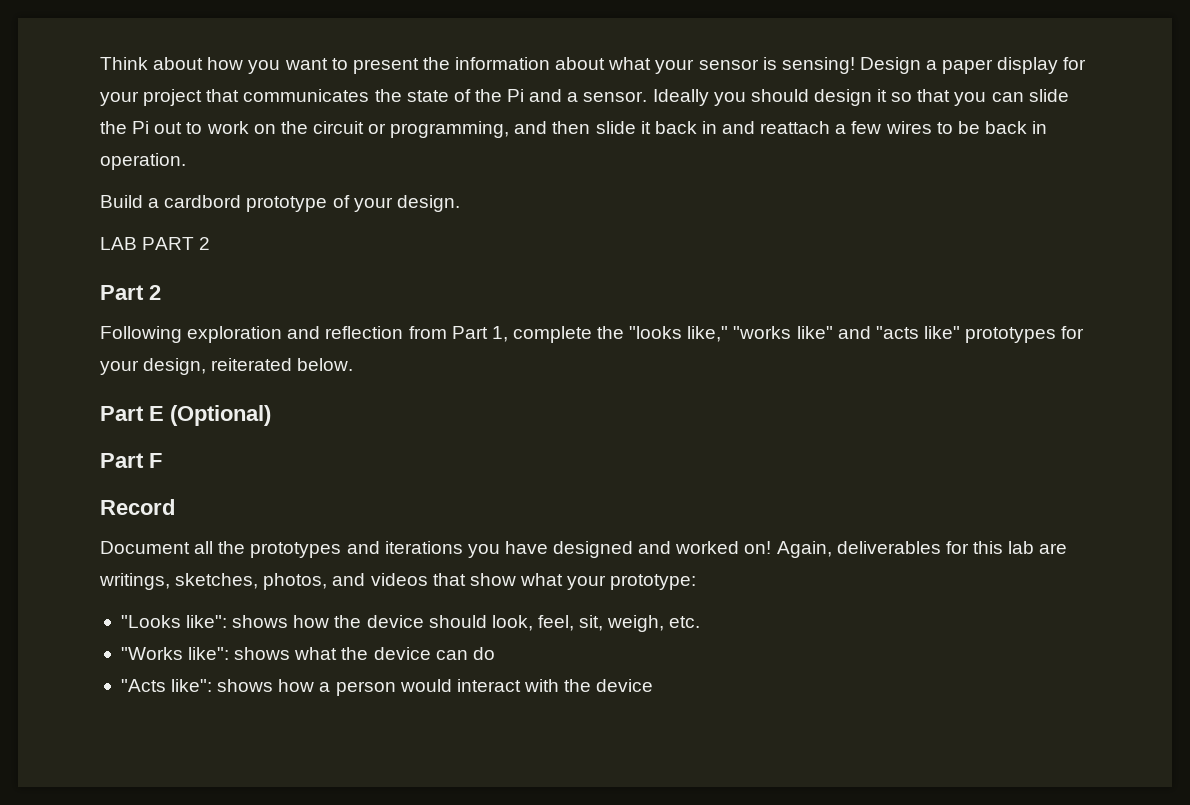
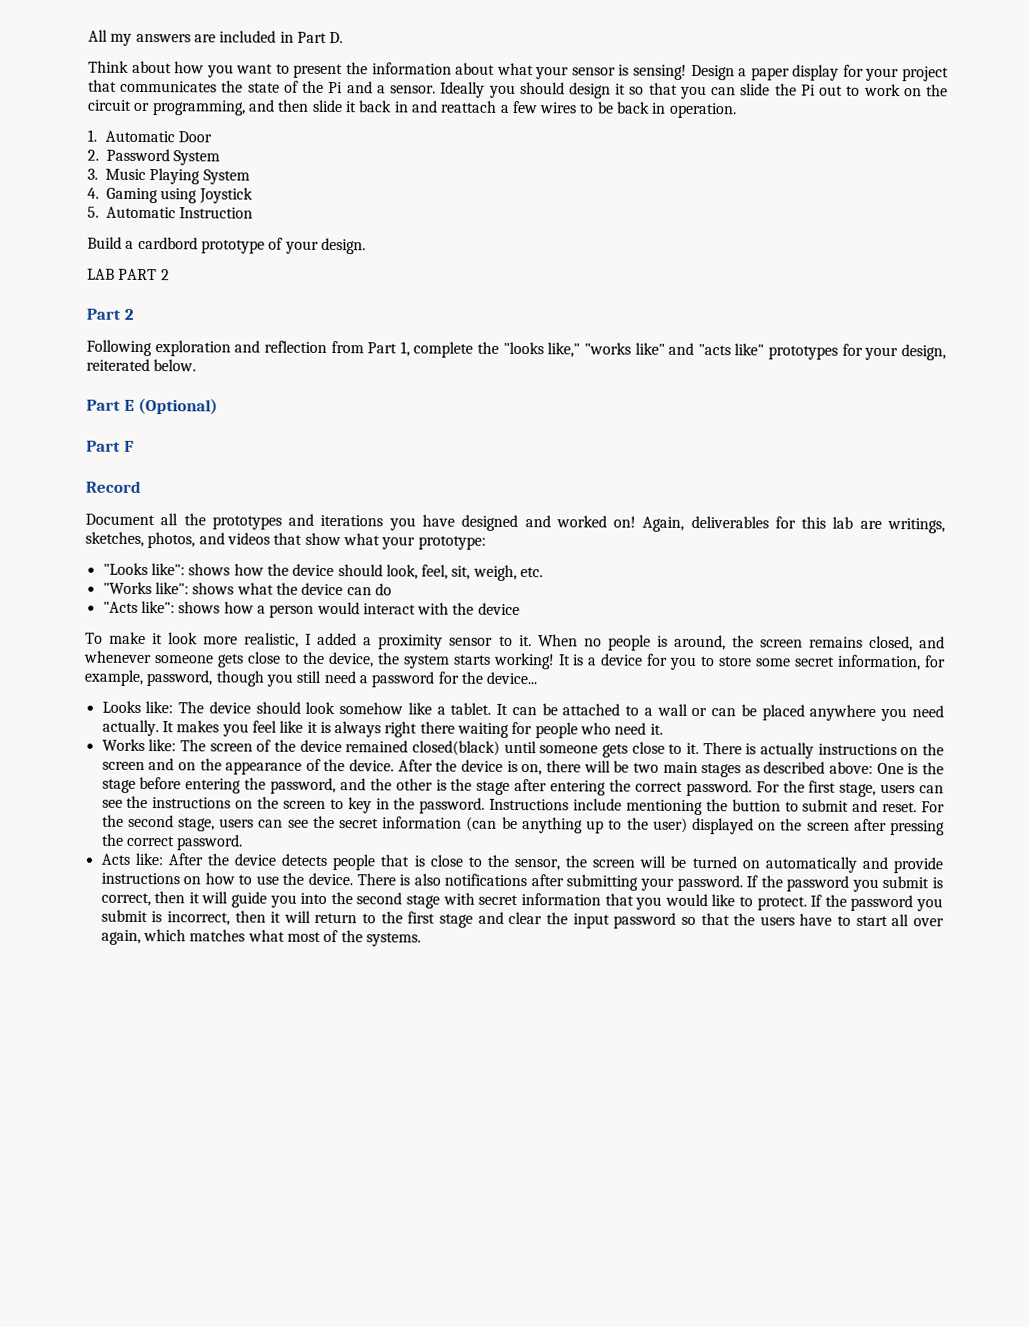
+ All my answers are included in Part D.
+ 1. Automatic Door
+ 2. Password System
+ 3. Music Playing System
+ 4. Gaming using Joystick
+ 5. Automatic Instruction
+ To make it look more realistic, I added a proximity sensor to it. When no people is around, the screen remains closed, and whenever someone gets close to the device, the system starts working! It is a device for you to store some secret information, for example, password, though you still need a password for the device...
+ Looks like: The device should look somehow like a tablet. It can be attached to a wall or can be placed anywhere you need actually. It makes you feel like it is always right there waiting for people who need it.
+ Works like: The screen of the device remained closed(black) until someone gets close to it. There is actually instructions on the screen and on the appearance of the device. After the device is on, there will be two main stages as described above: One is the stage before entering the password, and the other is the stage after entering the correct password. For the first stage, users can see the instructions on the screen to key in the password. Instructions include mentioning the buttion to submit and reset. For the second stage, users can see the secret information (can be anything up to the user) displayed on the screen after pressing the correct password.
+ Acts like: After the device detects people that is close to the sensor, the screen will be turned on automatically and provide instructions on how to use the device. There is also notifications after submitting your password. If the password you submit is correct, then it will guide you into the second stage with secret information that you would like to protect. If the password you submit is incorrect, then it will return to the first stage and clear the input password so that the users have to start all over again, which matches what most of the systems.

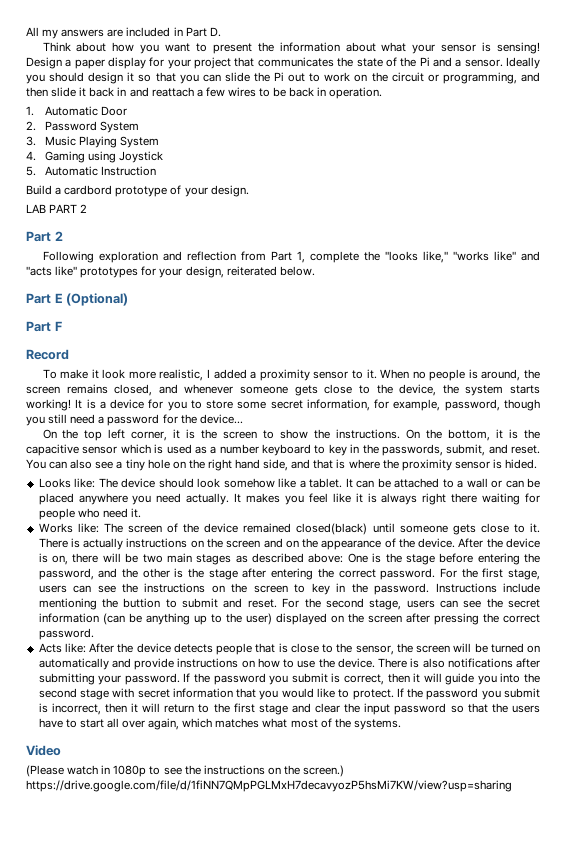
- Document all the prototypes and iterations you have designed and worked on! Again, deliverables for this lab are writings, sketches, photos, and videos that show what your prototype:
- "Looks like": shows how the device should look, feel, sit, weigh, etc.
- "Works like": shows what the device can do
- "Acts like": shows how a person would interact with the device
+ On the top left corner, it is the screen to show the instructions. On the bottom, it is the capacitive sensor which is used as a number keyboard to key in the passwords, submit, and reset. You can also see a tiny hole on the right hand side, and that is where the proximity sensor is hided.
+ Video
+ (Please watch in 1080p to see the instructions on the screen.) https://drive.google.com/file/d/1fiNN7QMpPGLMxH7decavyozP5hsMi7KW/view?usp=sharing

